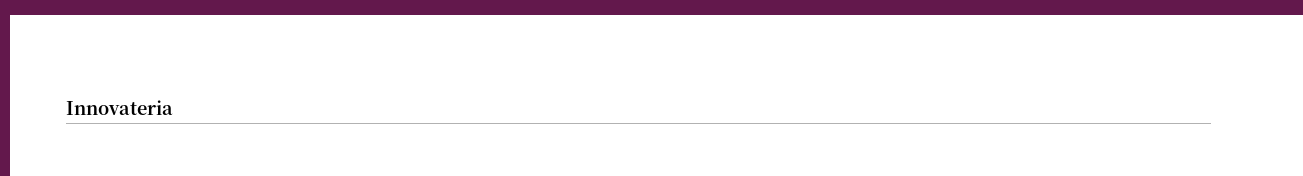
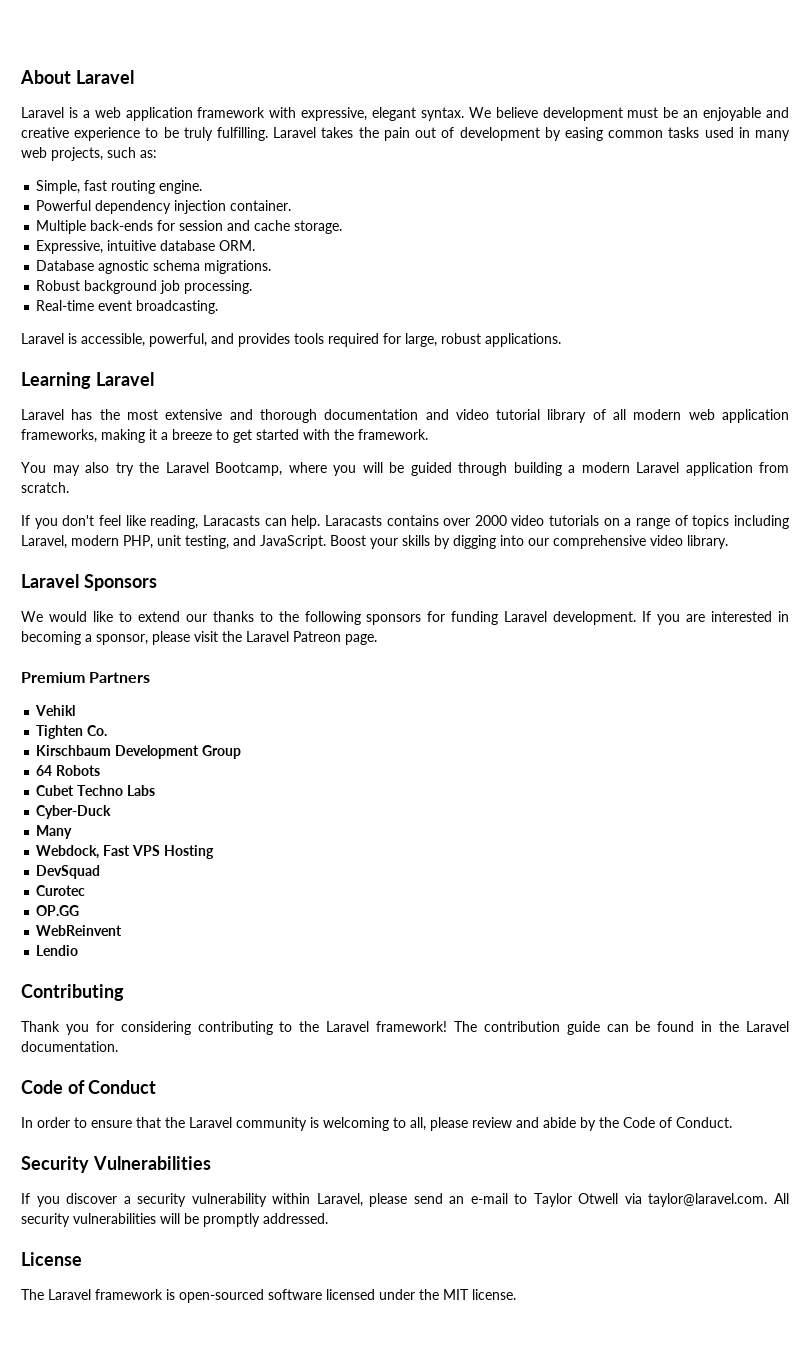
- Innovateria
+ About Laravel
+ Laravel is a web application framework with expressive, elegant syntax. We believe development must be an enjoyable and creative experience to be truly fulfilling. Laravel takes the pain out of development by easing common tasks used in many web projects, such as:
+ Simple, fast routing engine.
+ Powerful dependency injection container.
+ Multiple back-ends for session and cache storage.
+ Expressive, intuitive database ORM.
+ Database agnostic schema migrations.
+ Robust background job processing.
+ Real-time event broadcasting.
+ Laravel is accessible, powerful, and provides tools required for large, robust applications.
+ Learning Laravel
+ Laravel has the most extensive and thorough documentation and video tutorial library of all modern web application frameworks, making it a breeze to get started with the framework.
+ You may also try the Laravel Bootcamp, where you will be guided through building a modern Laravel application from scratch.
+ If you don't feel like reading, Laracasts can help. Laracasts contains over 2000 video tutorials on a range of topics including Laravel, modern PHP, unit testing, and JavaScript. Boost your skills by digging into our comprehensive video library.
+ Laravel Sponsors
+ We would like to extend our thanks to the following sponsors for funding Laravel development. If you are interested in becoming a sponsor, please visit the Laravel Patreon page.
+ Premium Partners
+ Vehikl
+ Tighten Co.
+ Kirschbaum Development Group
+ 64 Robots
+ Cubet Techno Labs
+ Cyber-Duck
+ Many
+ Webdock, Fast VPS Hosting
+ DevSquad
+ Curotec
+ OP.GG
+ WebReinvent
+ Lendio
+ Contributing
+ Thank you for considering contributing to the Laravel framework! The contribution guide can be found in the Laravel documentation.
+ Code of Conduct
+ In order to ensure that the Laravel community is welcoming to all, please review and abide by the Code of Conduct.
+ Security Vulnerabilities
+ If you discover a security vulnerability within Laravel, please send an e-mail to Taylor Otwell via taylor@laravel.com. All security vulnerabilities will be promptly addressed.
+ License
+ The Laravel framework is open-sourced software licensed under the MIT license.

